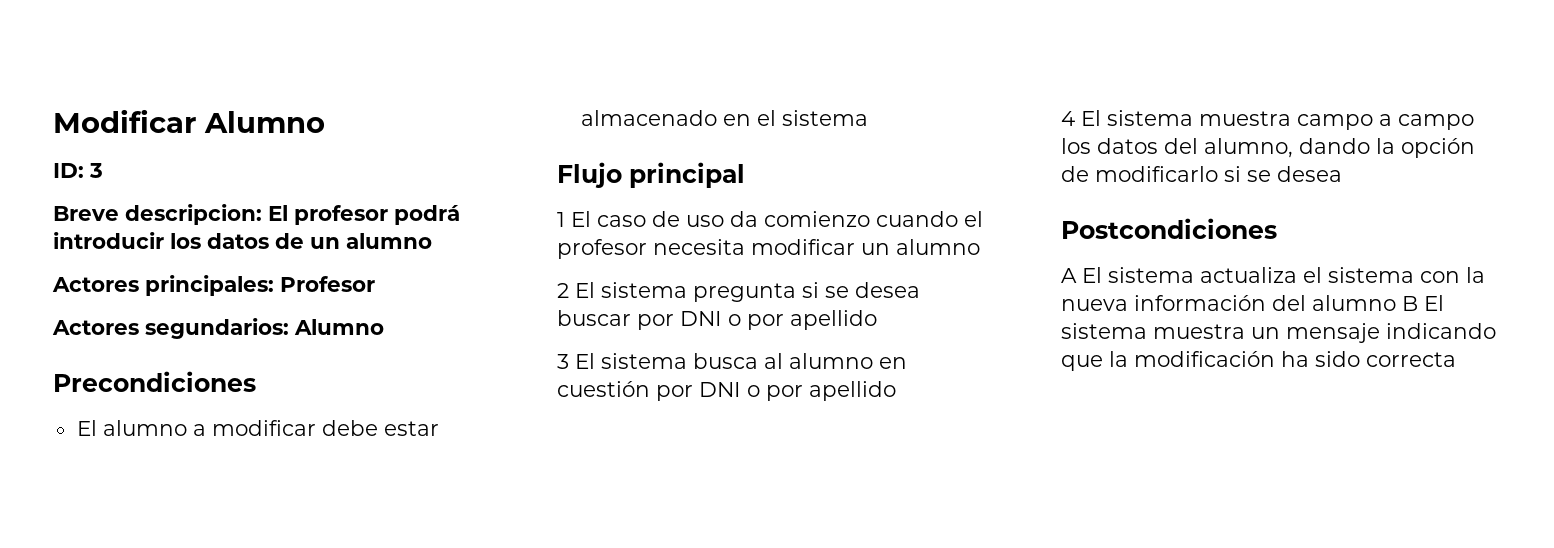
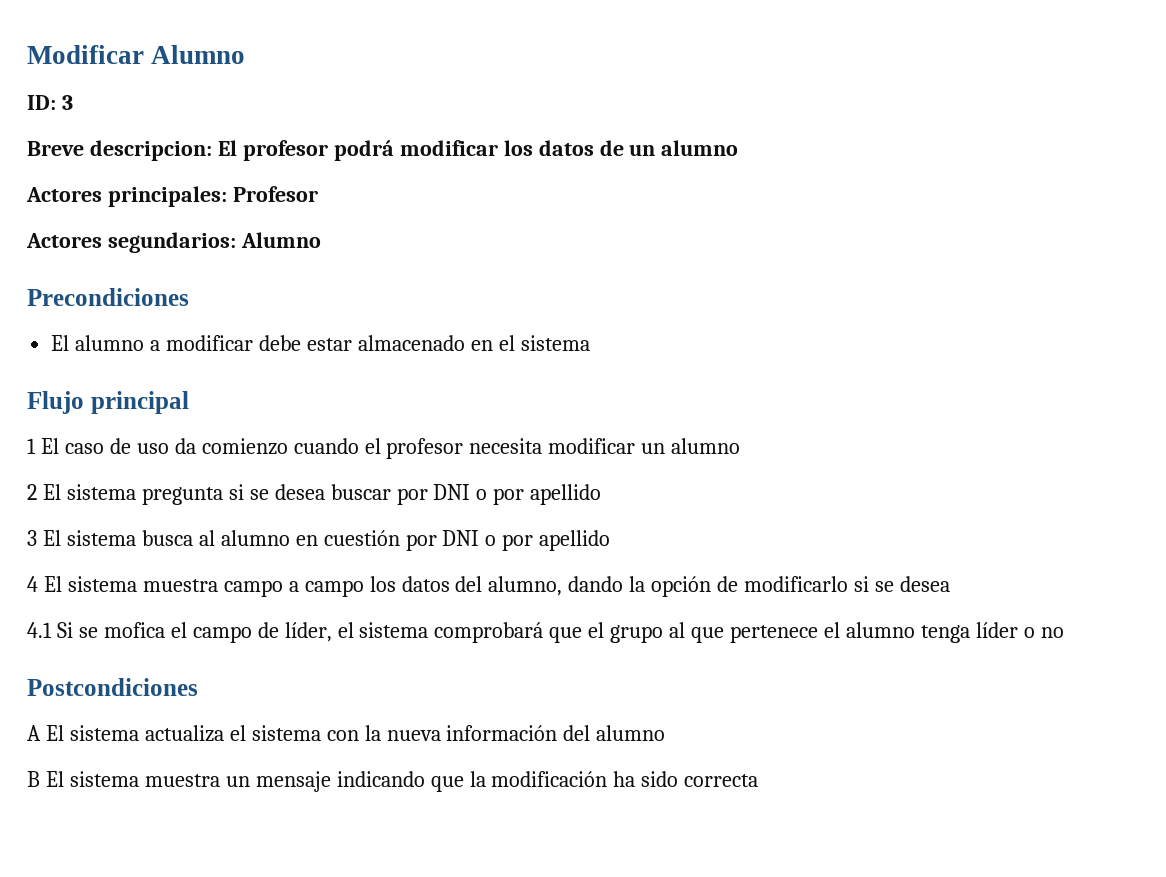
- Breve descripcion: El profesor podrá introducir los datos de un alumno
+ Breve descripcion: El profesor podrá modificar los datos de un alumno
+ 4.1 Si se mofica el campo de líder, el sistema comprobará que el grupo al que pertenece el alumno tenga líder o no
- A El sistema actualiza el sistema con la nueva información del alumno B El sistema muestra un mensaje indicando que la modificación ha sido correcta
+ A El sistema actualiza el sistema con la nueva información del alumno
+ B El sistema muestra un mensaje indicando que la modificación ha sido correcta

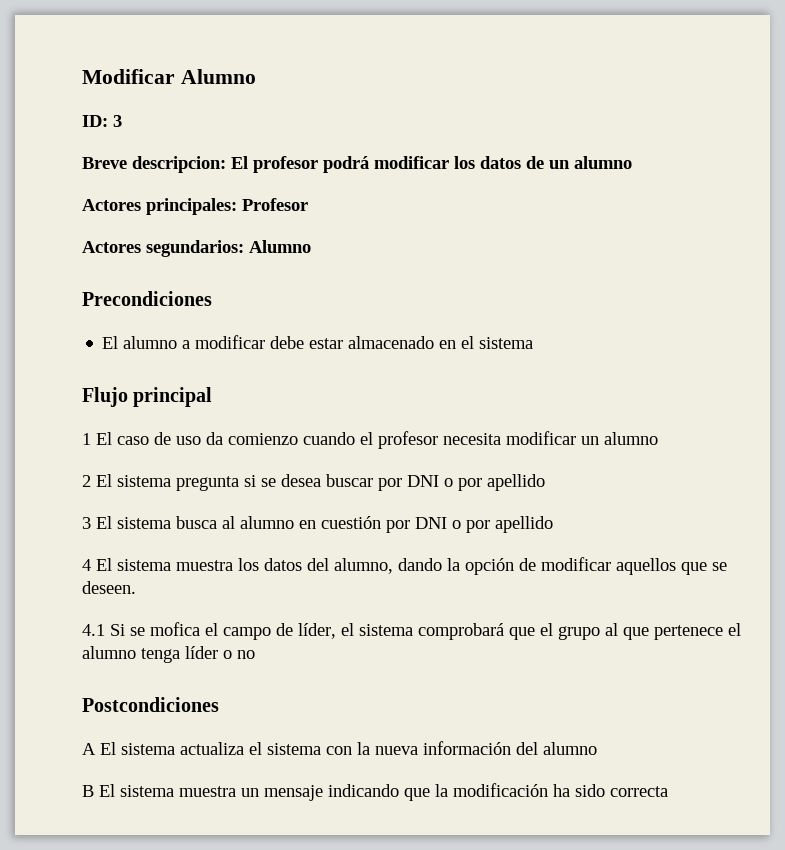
- 4 El sistema muestra campo a campo los datos del alumno, dando la opción de modificarlo si se desea
+ 4 El sistema muestra los datos del alumno, dando la opción de modificar aquellos que se deseen.

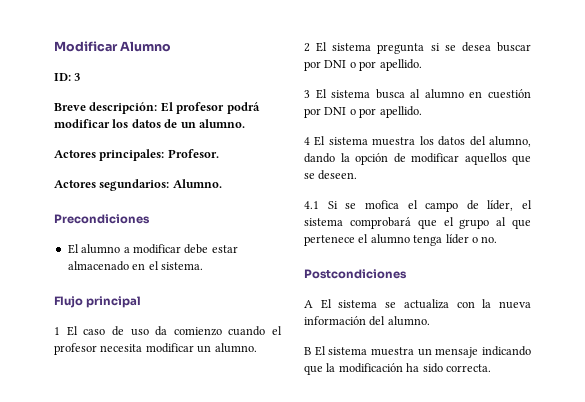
- Breve descripcion: El profesor podrá modificar los datos de un alumno
+ Breve descripción: El profesor podrá modificar los datos de un alumno.
- Actores principales: Profesor
+ Actores principales: Profesor.
- Actores segundarios: Alumno
+ Actores segundarios: Alumno.
- El alumno a modificar debe estar almacenado en el sistema
+ El alumno a modificar debe estar almacenado en el sistema.
- 1 El caso de uso da comienzo cuando el profesor necesita modificar un alumno
+ 1 El caso de uso da comienzo cuando el profesor necesita modificar un alumno.
- 2 El sistema pregunta si se desea buscar por DNI o por apellido
+ 2 El sistema pregunta si se desea buscar por DNI o por apellido.
- 3 El sistema busca al alumno en cuestión por DNI o por apellido
+ 3 El sistema busca al alumno en cuestión por DNI o por apellido.
- 4.1 Si se mofica el campo de líder, el sistema comprobará que el grupo al que pertenece el alumno tenga líder o no
+ 4.1 Si se mofica el campo de líder, el sistema comprobará que el grupo al que pertenece el alumno tenga líder o no.
- A El sistema actualiza el sistema con la nueva información del alumno
+ A El sistema se actualiza con la nueva información del alumno.
- B El sistema muestra un mensaje indicando que la modificación ha sido correcta
+ B El sistema muestra un mensaje indicando que la modificación ha sido correcta.

